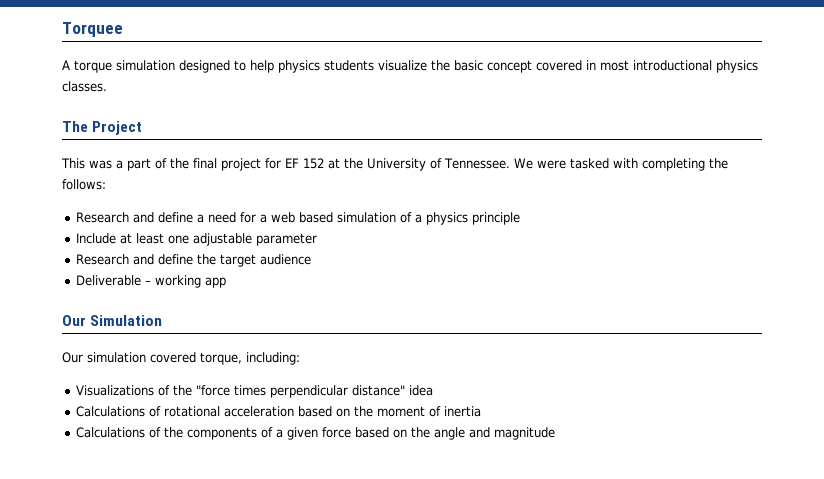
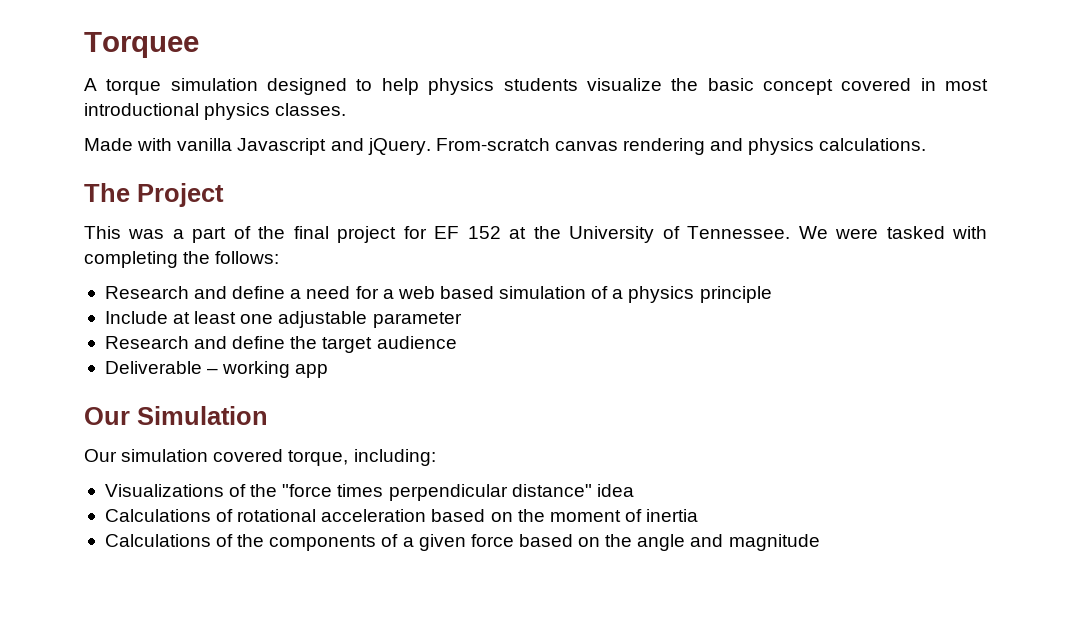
+ Made with vanilla Javascript and jQuery. From-scratch canvas rendering and physics calculations.

